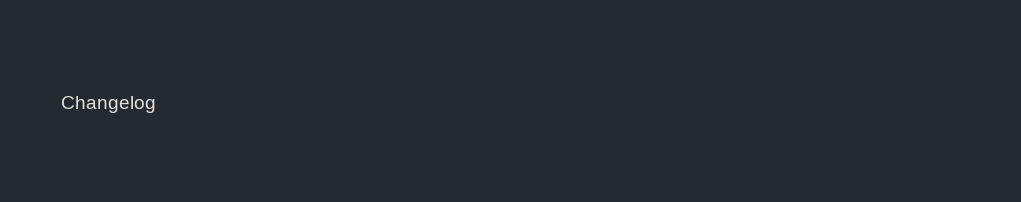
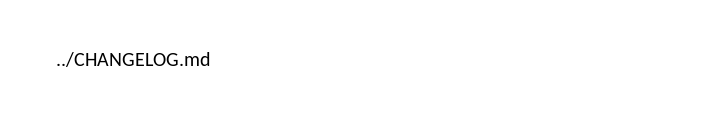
- Changelog
+ ../CHANGELOG.md

